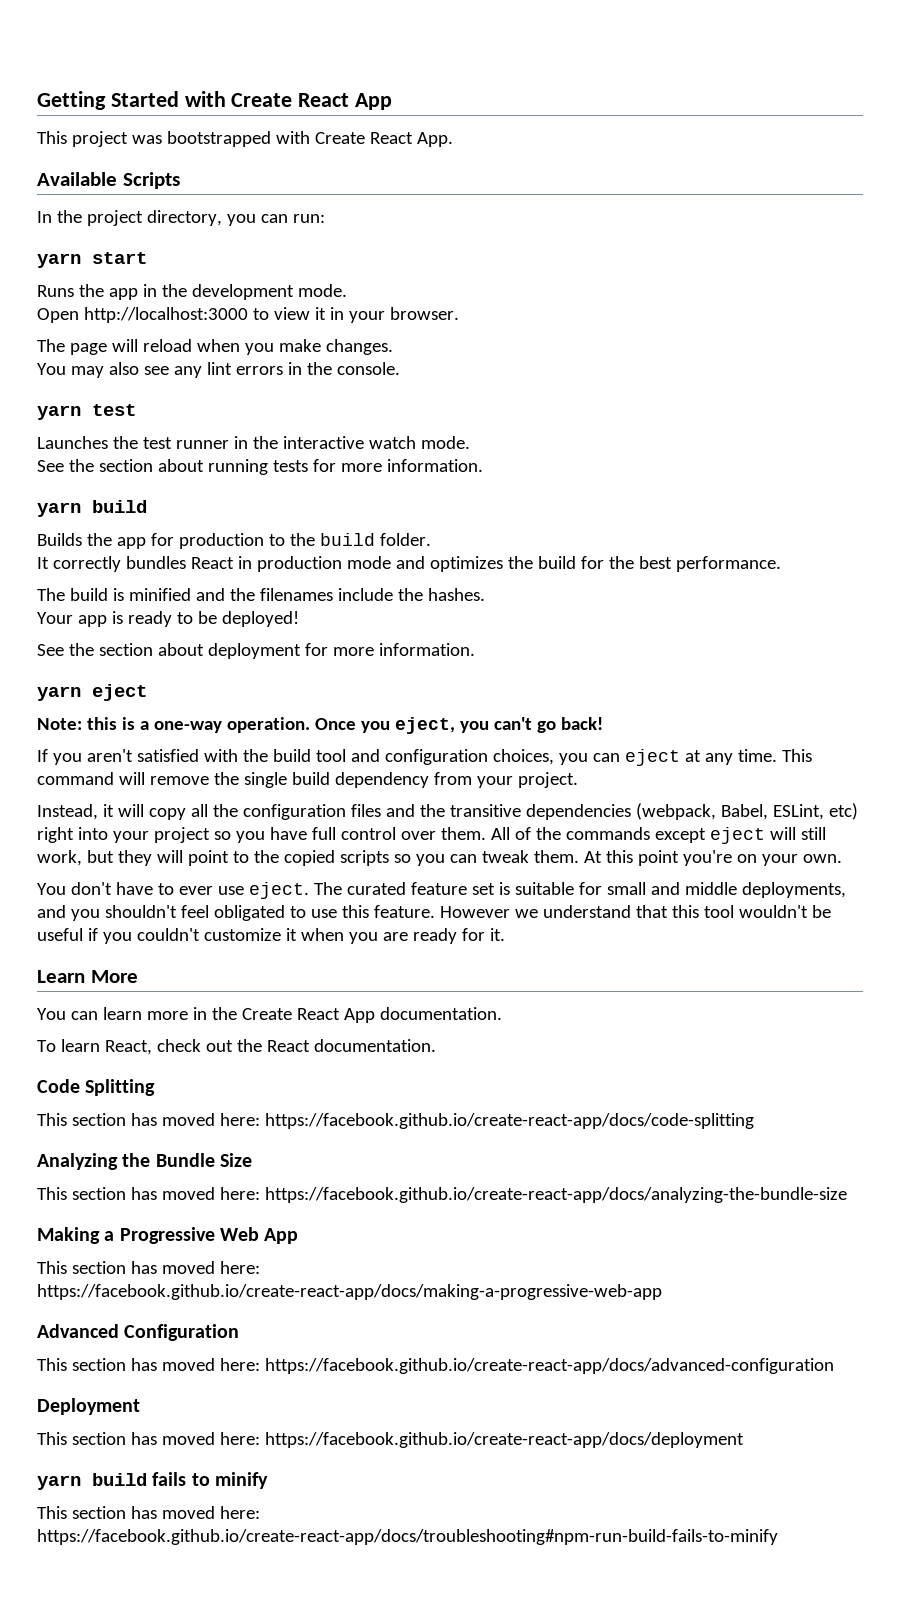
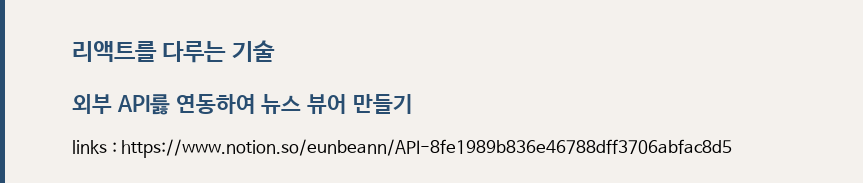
- Getting Started with Create React App
- This project was bootstrapped with Create React App.
- Available Scripts
- In the project directory, you can run:
- yarn start
- Runs the app in the development mode.
- Open http://localhost:3000 to view it in your browser.
- The page will reload when you make changes.
- You may also see any lint errors in the console.
- yarn test
- Launches the test runner in the interactive watch mode.
- See the section about running tests for more information.
- yarn build
- Builds the app for production to the build folder.
- It correctly bundles React in production mode and optimizes the build for the best performance.
- The build is minified and the filenames include the hashes.
- Your app is ready to be deployed!
- See the section about deployment for more information.
- yarn eject
- Note: this is a one-way operation. Once you eject, you can't go back!
- If you aren't satisfied with the build tool and configuration choices, you can eject at any time. This command will remove the single build dependency from your project.
- Instead, it will copy all the configuration files and the transitive dependencies (webpack, Babel, ESLint, etc) right into your project so you have full control over them. All of the commands except eject will still work, but they will point to the copied scripts so you can tweak them. At this point you're on your own.
- You don't have to ever use eject. The curated feature set is suitable for small and middle deployments, and you shouldn't feel obligated to use this feature. However we understand that this tool wouldn't be useful if you couldn't customize it when you are ready for it.
- Learn More
- You can learn more in the Create React App documentation.
- To learn React, check out the React documentation.
- Code Splitting
- This section has moved here: https://facebook.github.io/create-react-app/docs/code-splitting
- Analyzing the Bundle Size
- This section has moved here: https://facebook.github.io/create-react-app/docs/analyzing-the-bundle-size
- Making a Progressive Web App
- This section has moved here: https://facebook.github.io/create-react-app/docs/making-a-progressive-web-app
- Advanced Configuration
- This section has moved here: https://facebook.github.io/create-react-app/docs/advanced-configuration
- Deployment
- This section has moved here: https://facebook.github.io/create-react-app/docs/deployment
- yarn build fails to minify
- This section has moved here: https://facebook.github.io/create-react-app/docs/troubleshooting#npm-run-build-fails-to-minify
+ 리액트를 다루는 기술
+ 외부 API릃 연동하여 뉴스 뷰어 만들기
+ links : https://www.notion.so/eunbeann/API-8fe1989b836e46788dff3706abfac8d5

